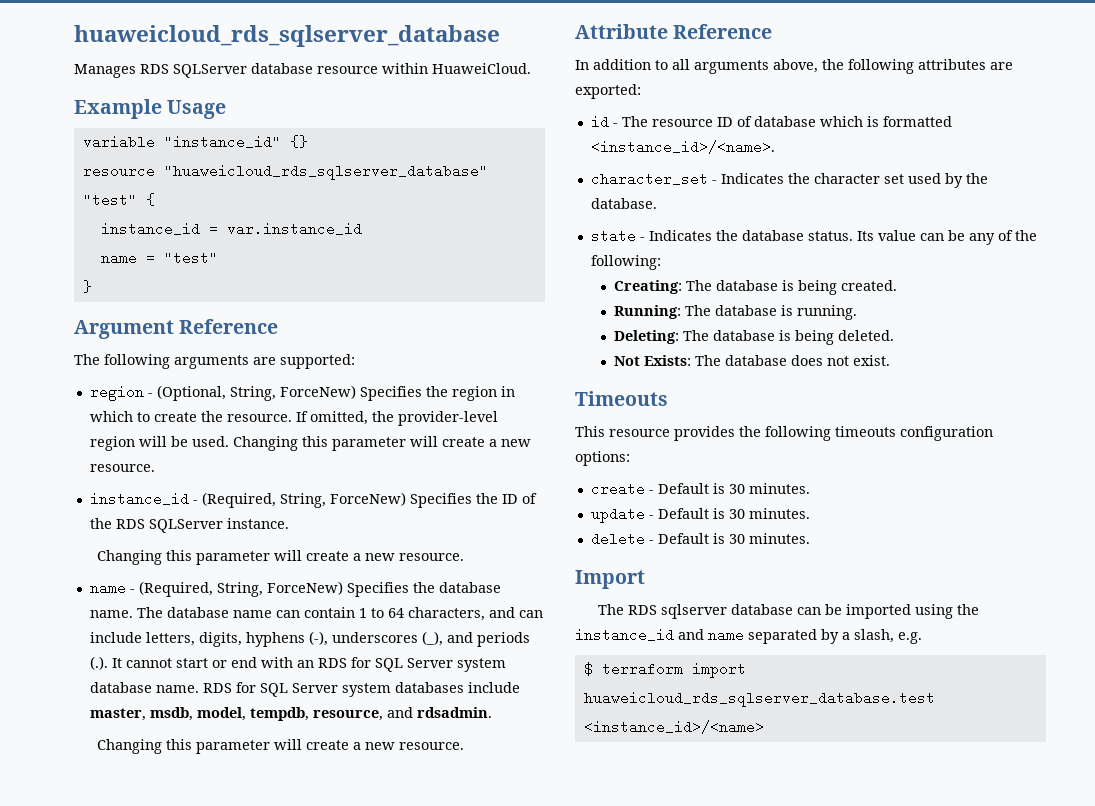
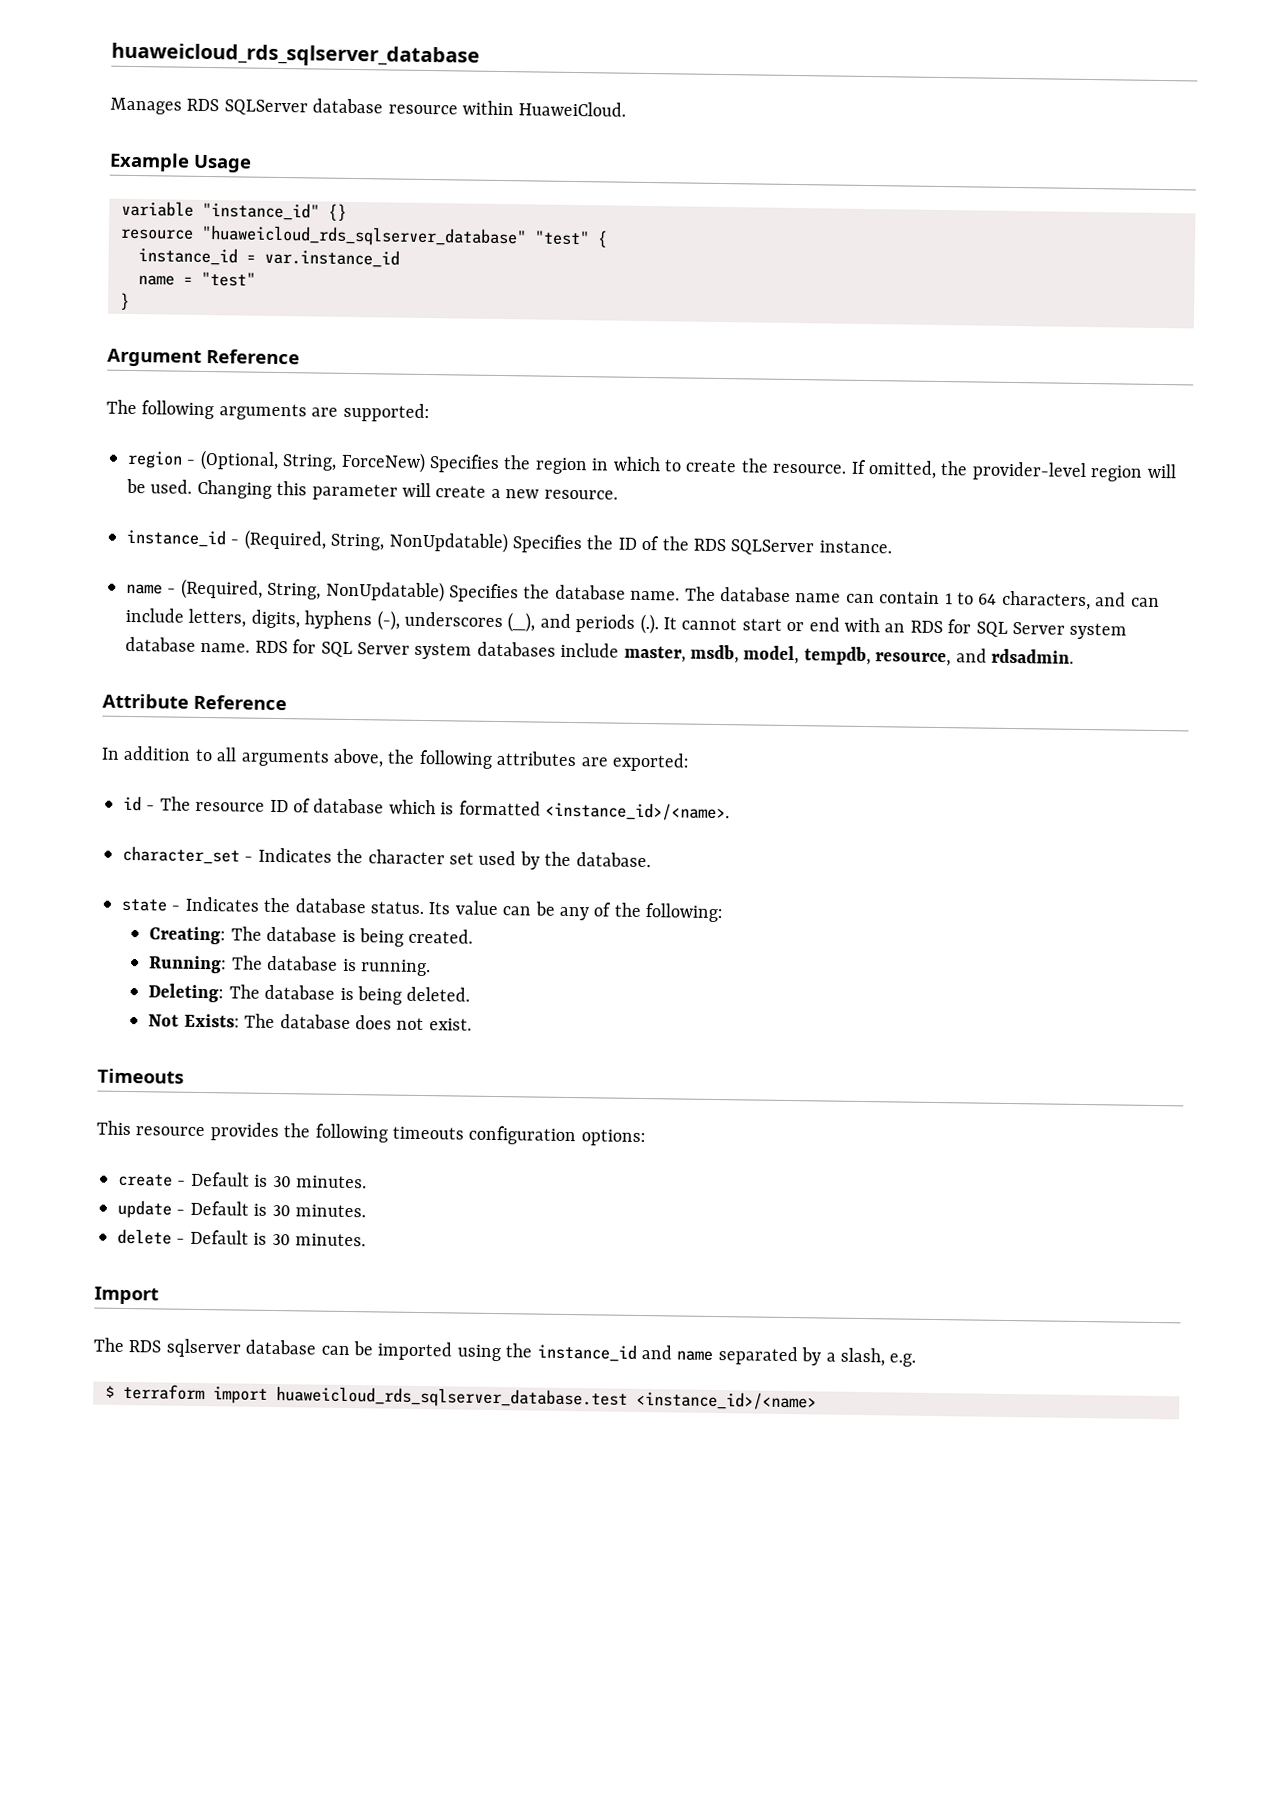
- instance_id - (Required, String, ForceNew) Specifies the ID of the RDS SQLServer instance.
- Changing this parameter will create a new resource.
+ instance_id - (Required, String, NonUpdatable) Specifies the ID of the RDS SQLServer instance.
- name - (Required, String, ForceNew) Specifies the database name.
+ name - (Required, String, NonUpdatable) Specifies the database name.
  RDS for SQL Server system databases include master, msdb, model, tempdb, resource, and rdsadmin.
- Changing this parameter will create a new resource.

